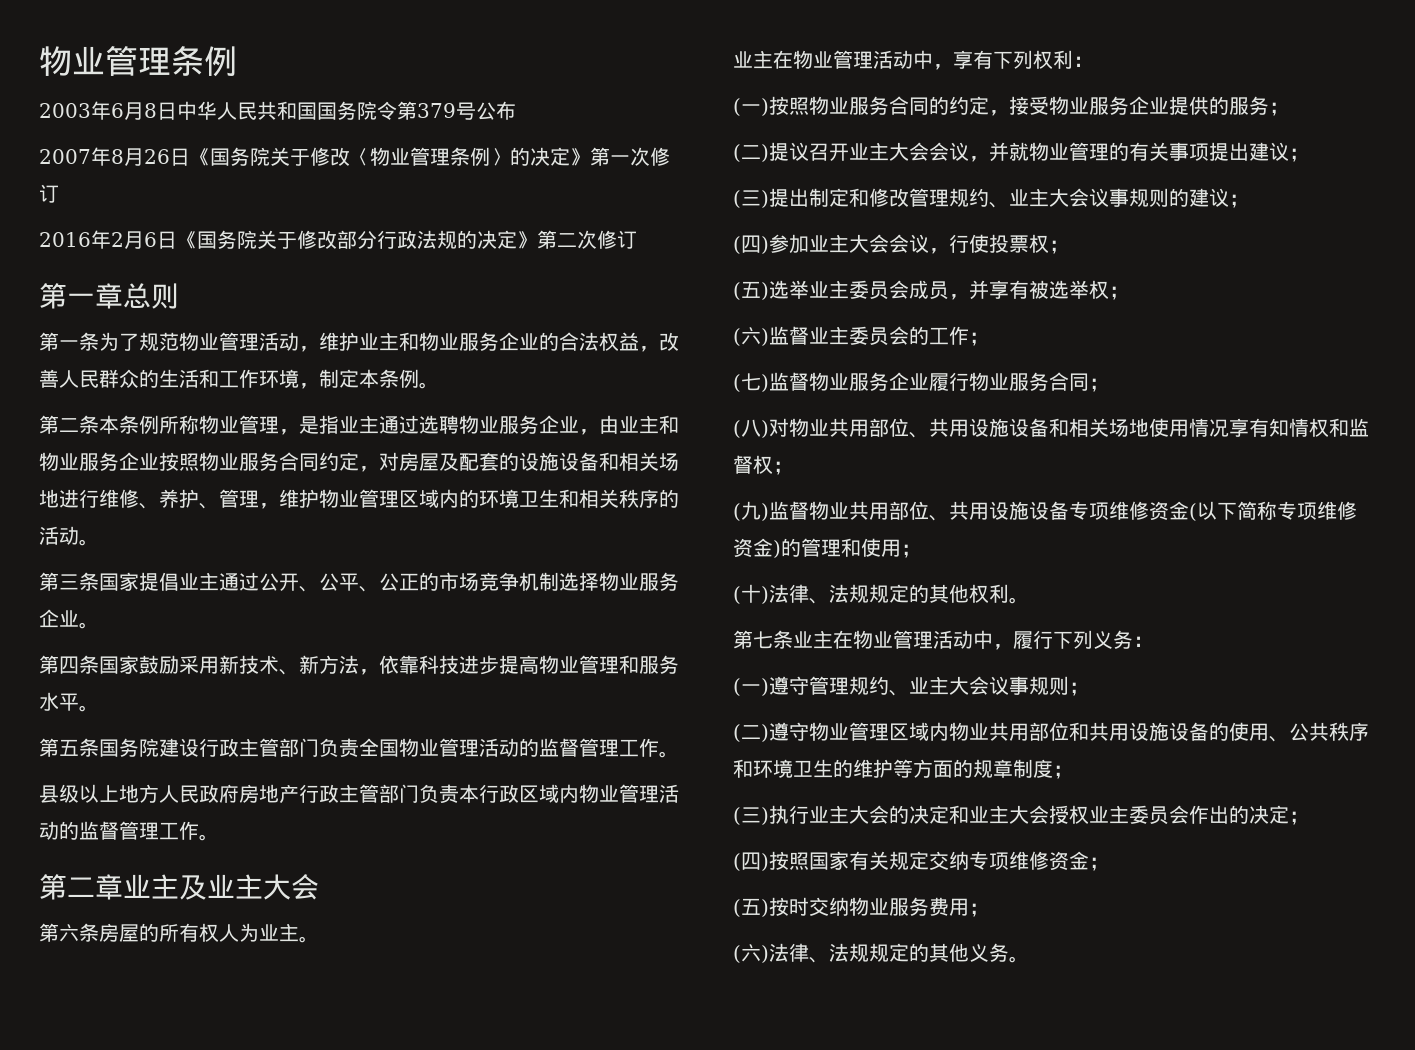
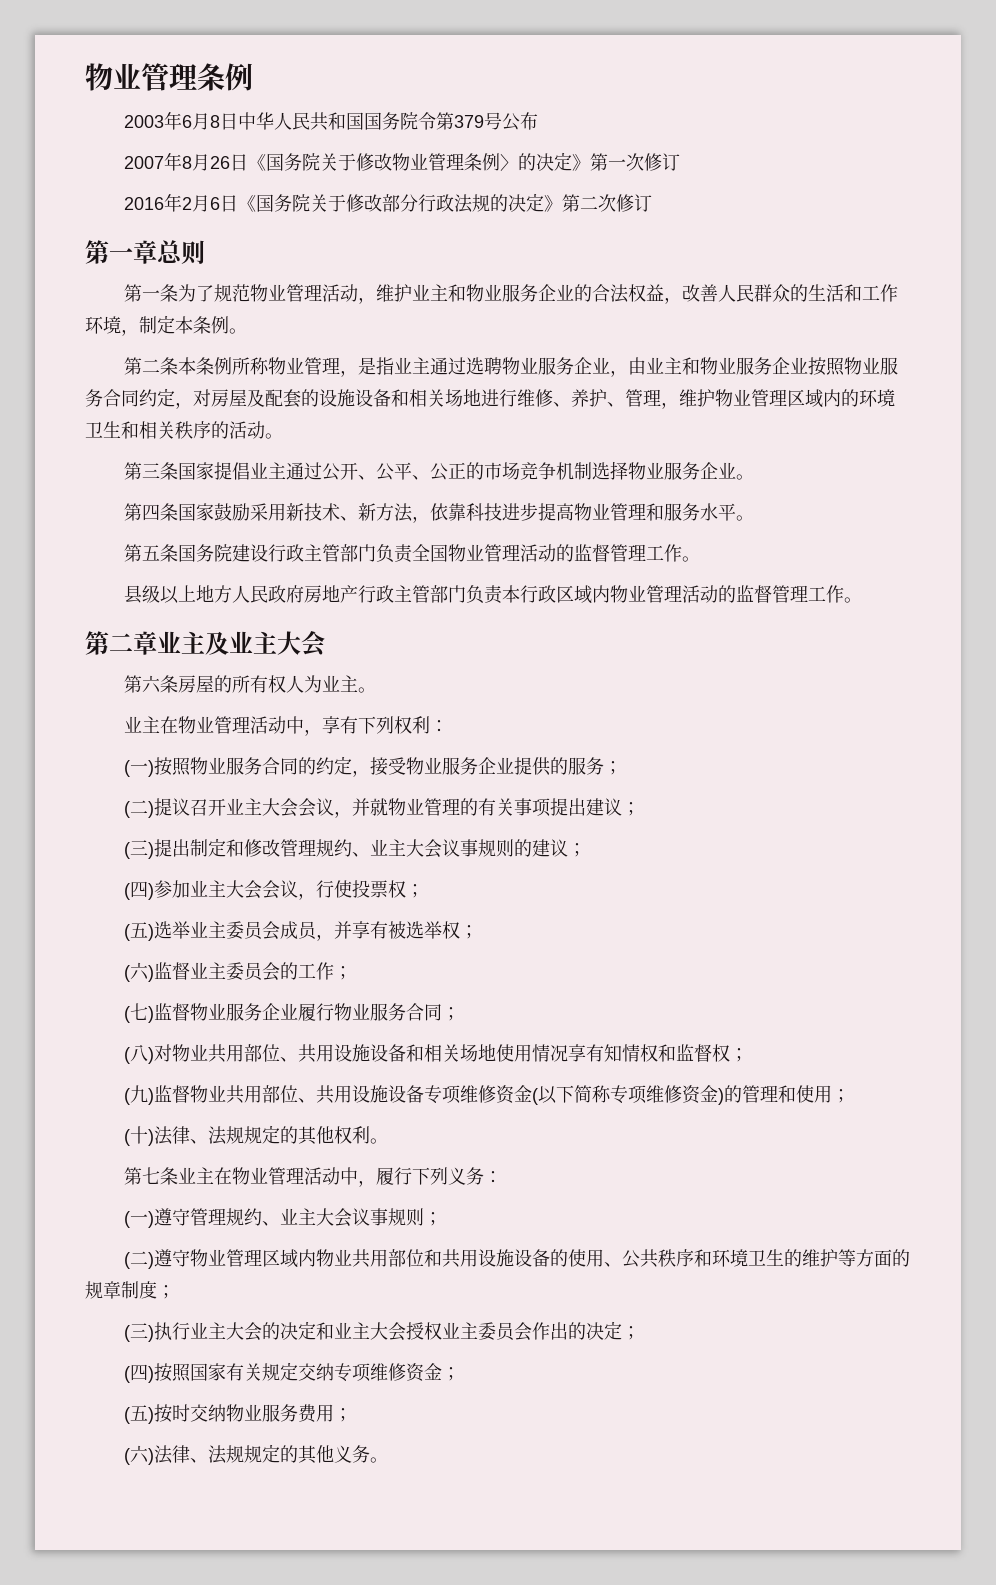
- 2007年8月26日《国务院关于修改〈物业管理条例〉的决定》第一次修订
+ 2007年8月26日《国务院关于修改物业管理条例〉的决定》第一次修订

